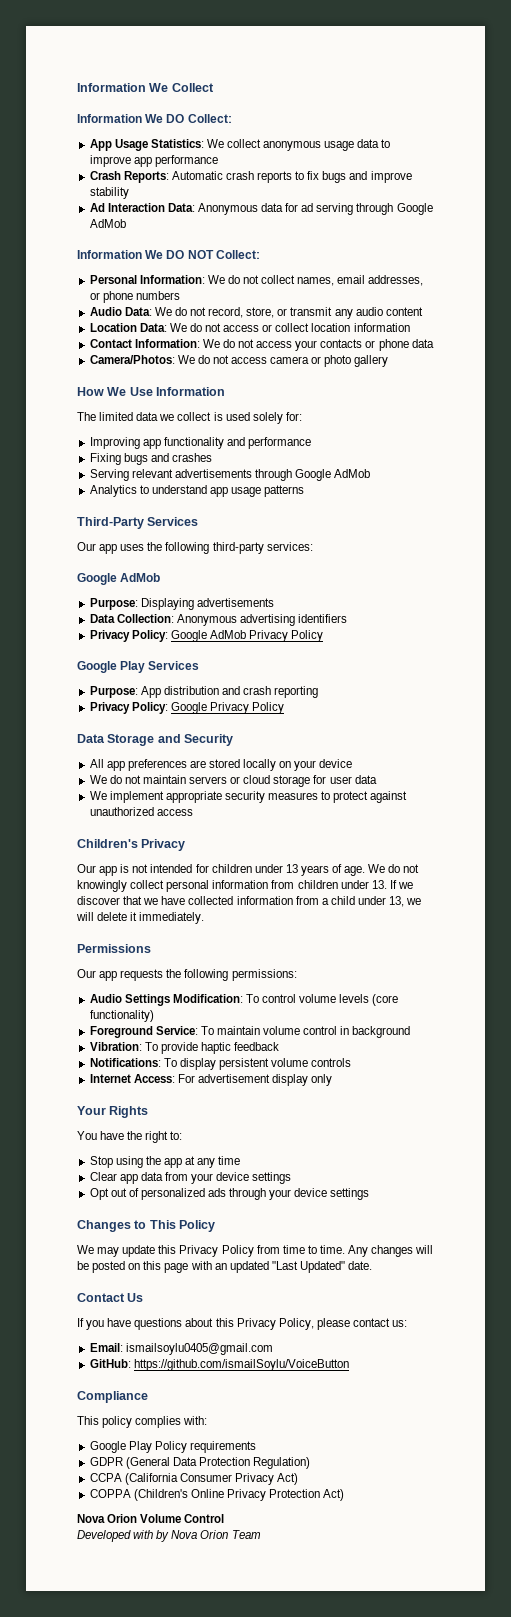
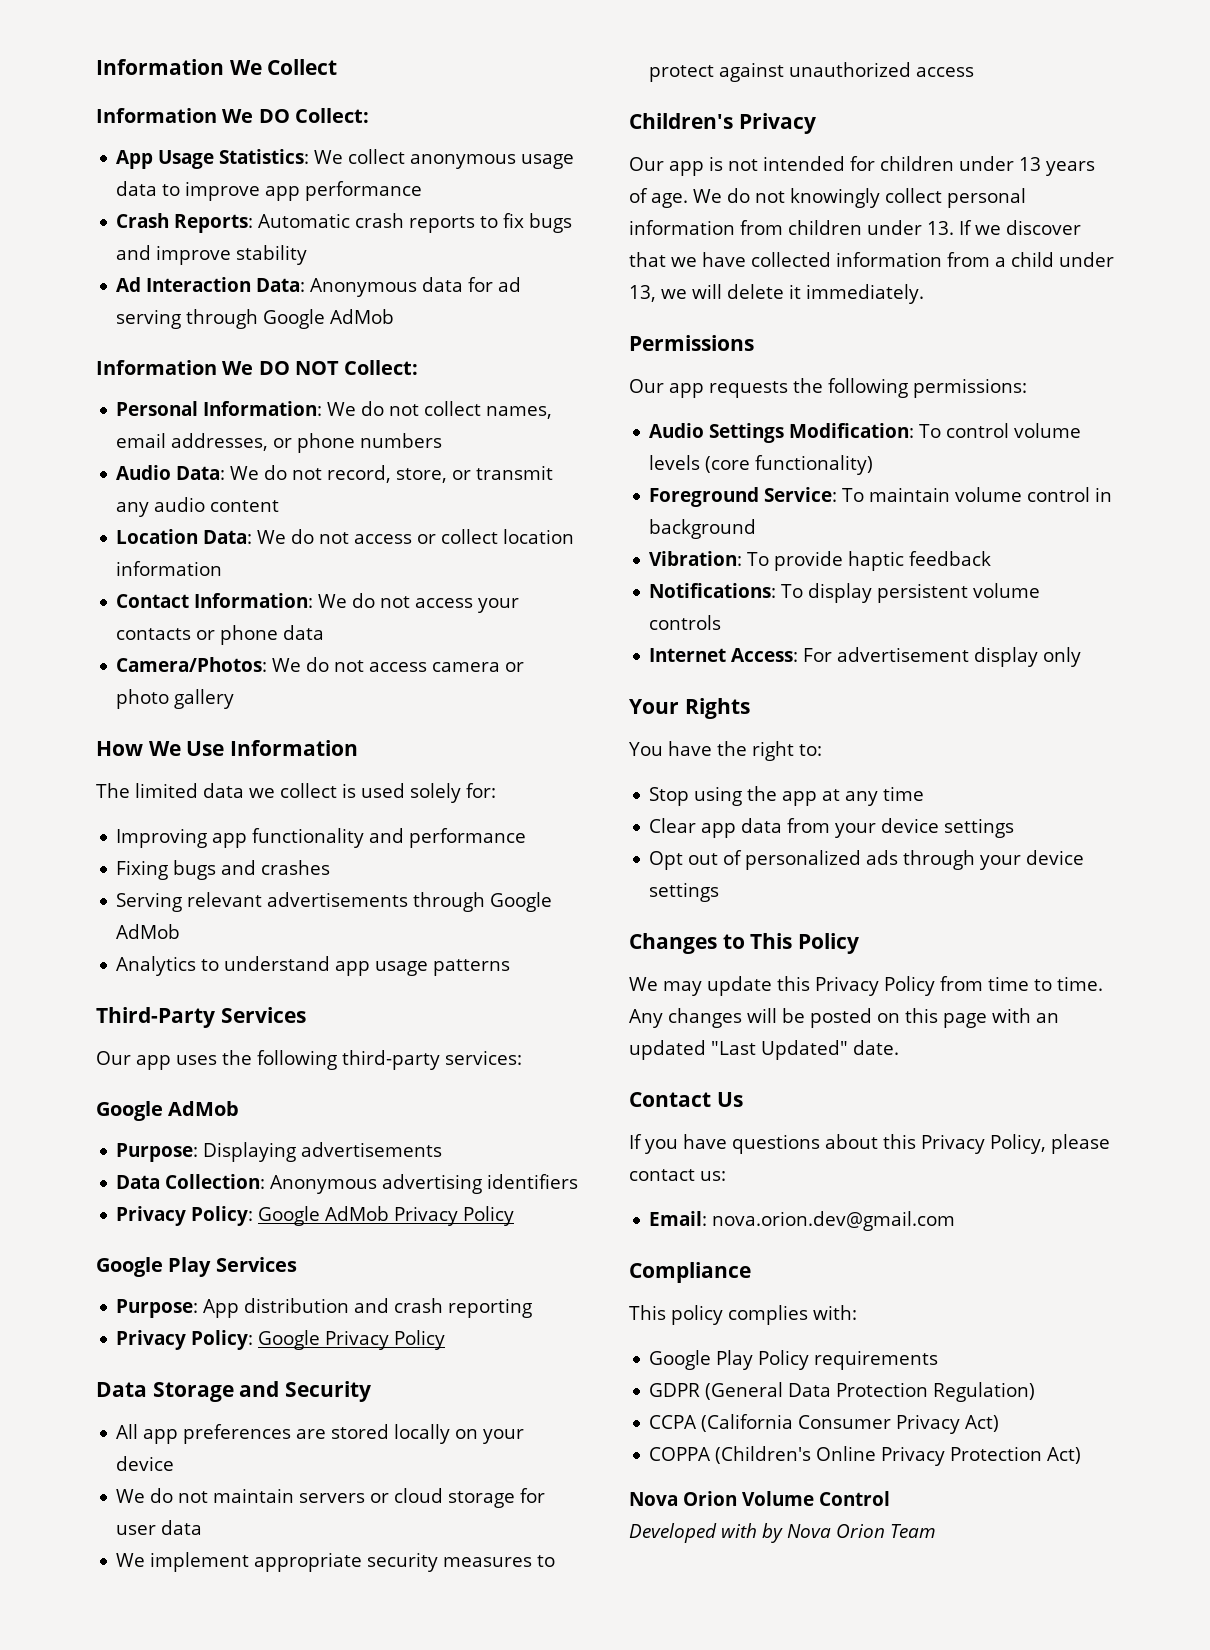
- Email: ismailsoylu0405@gmail.com
- GitHub: https://github.com/ismailSoylu/VoiceButton
+ Email: nova.orion.dev@gmail.com

